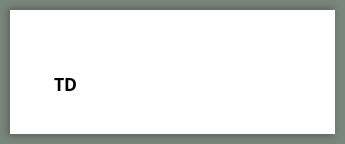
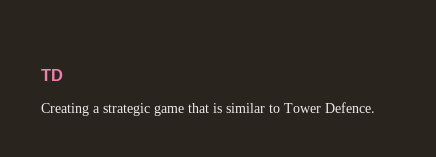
+ Creating a strategic game that is similar to Tower Defence.

